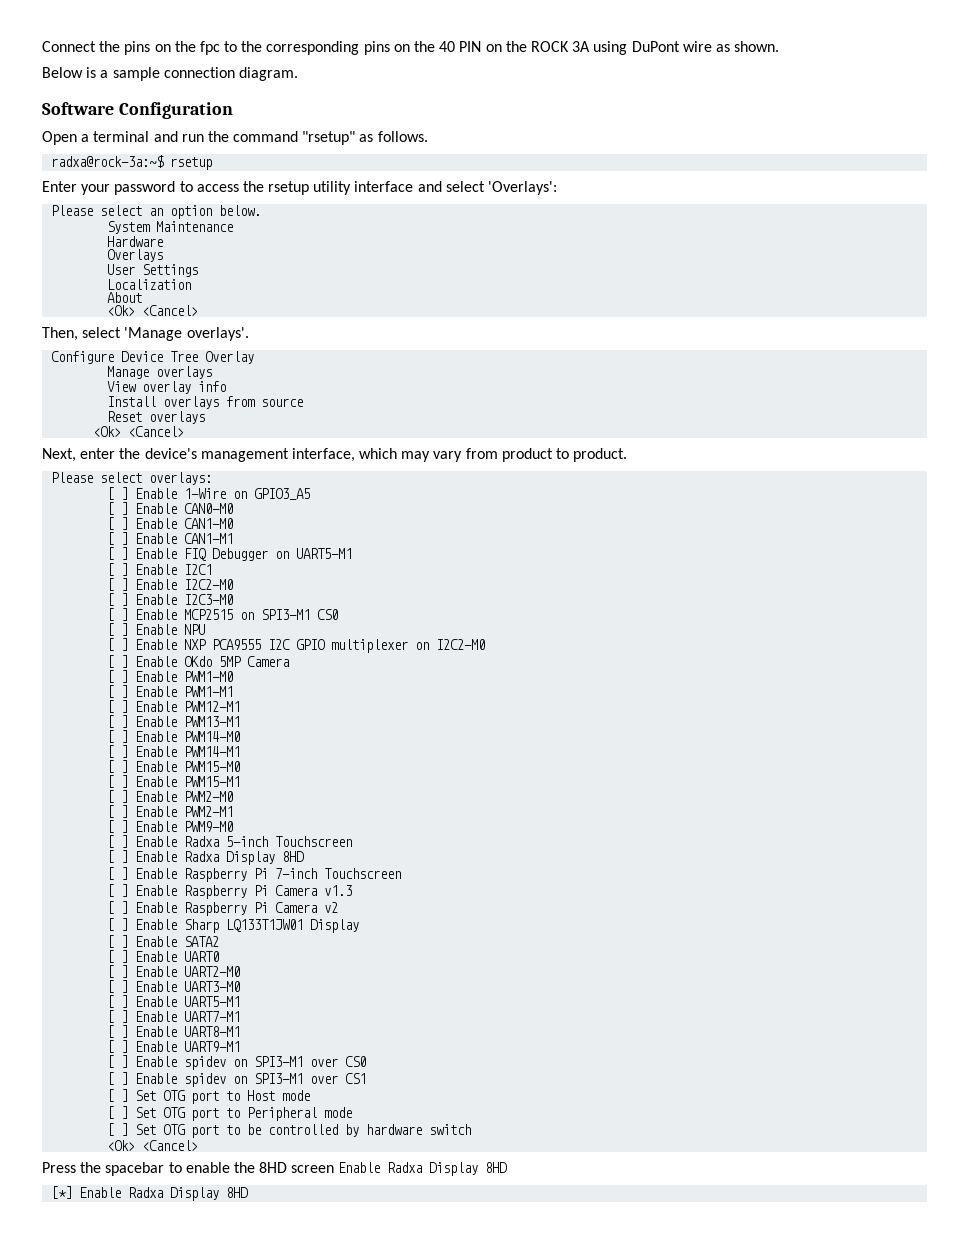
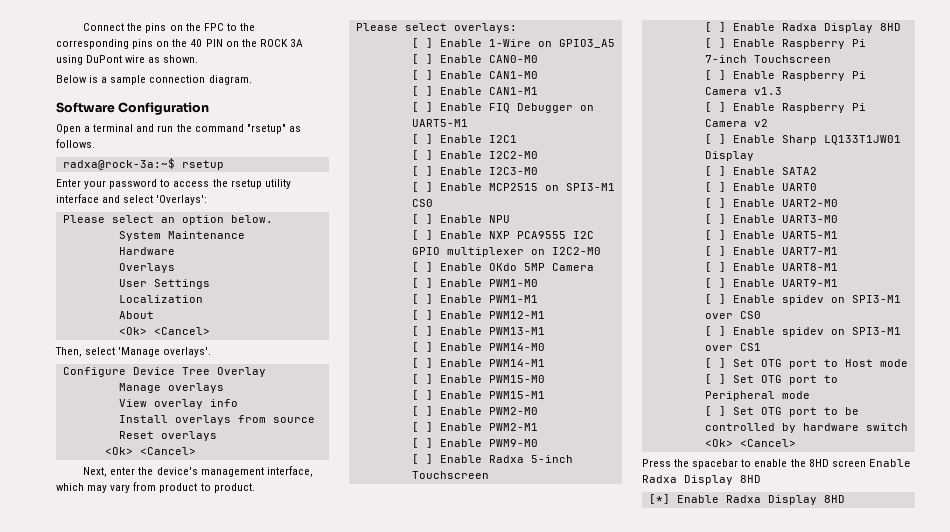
- Connect the pins on the fpc to the corresponding pins on the 40 PIN on the ROCK 3A using DuPont wire as shown.
+ Connect the pins on the FPC to the corresponding pins on the 40 PIN on the ROCK 3A using DuPont wire as shown.

